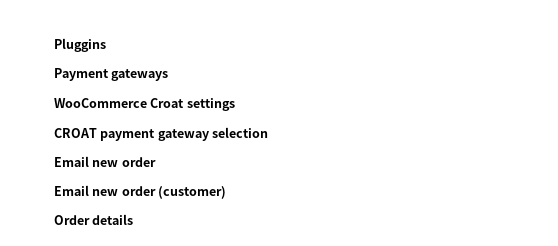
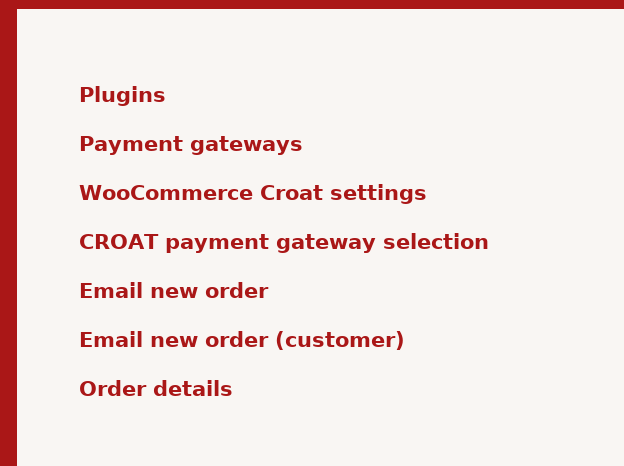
- Pluggins
+ Plugins

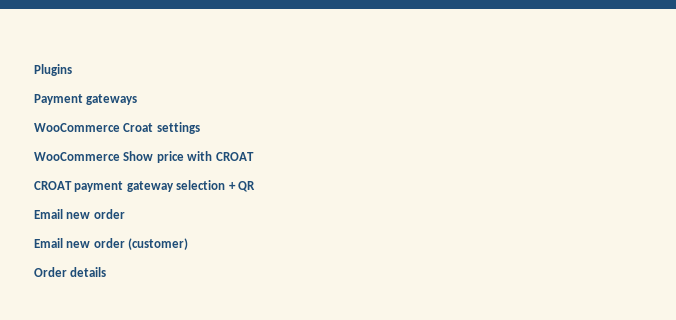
+ WooCommerce Show price with CROAT
- CROAT payment gateway selection
+ CROAT payment gateway selection + QR

